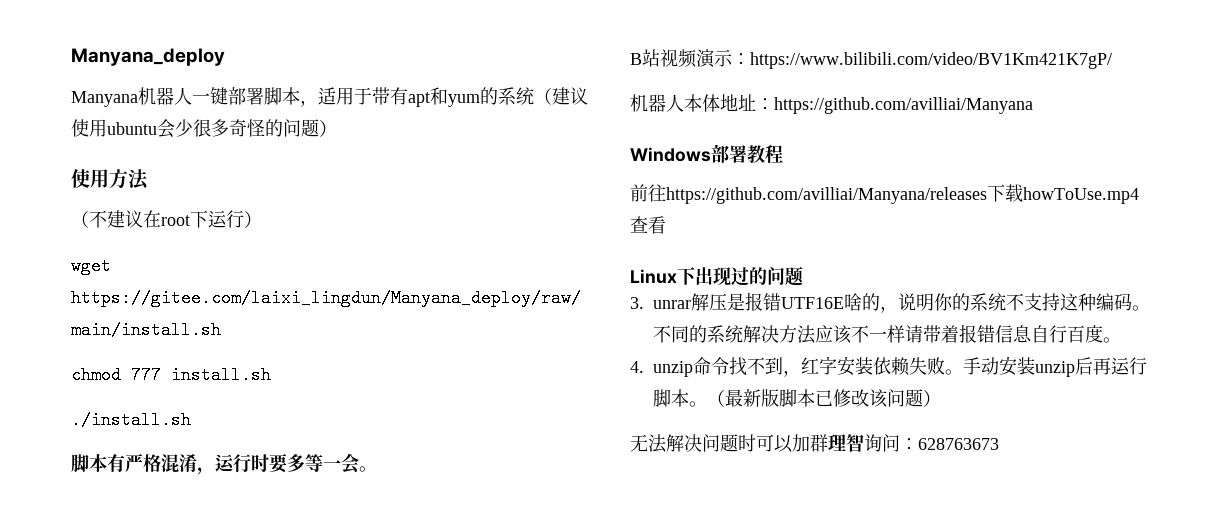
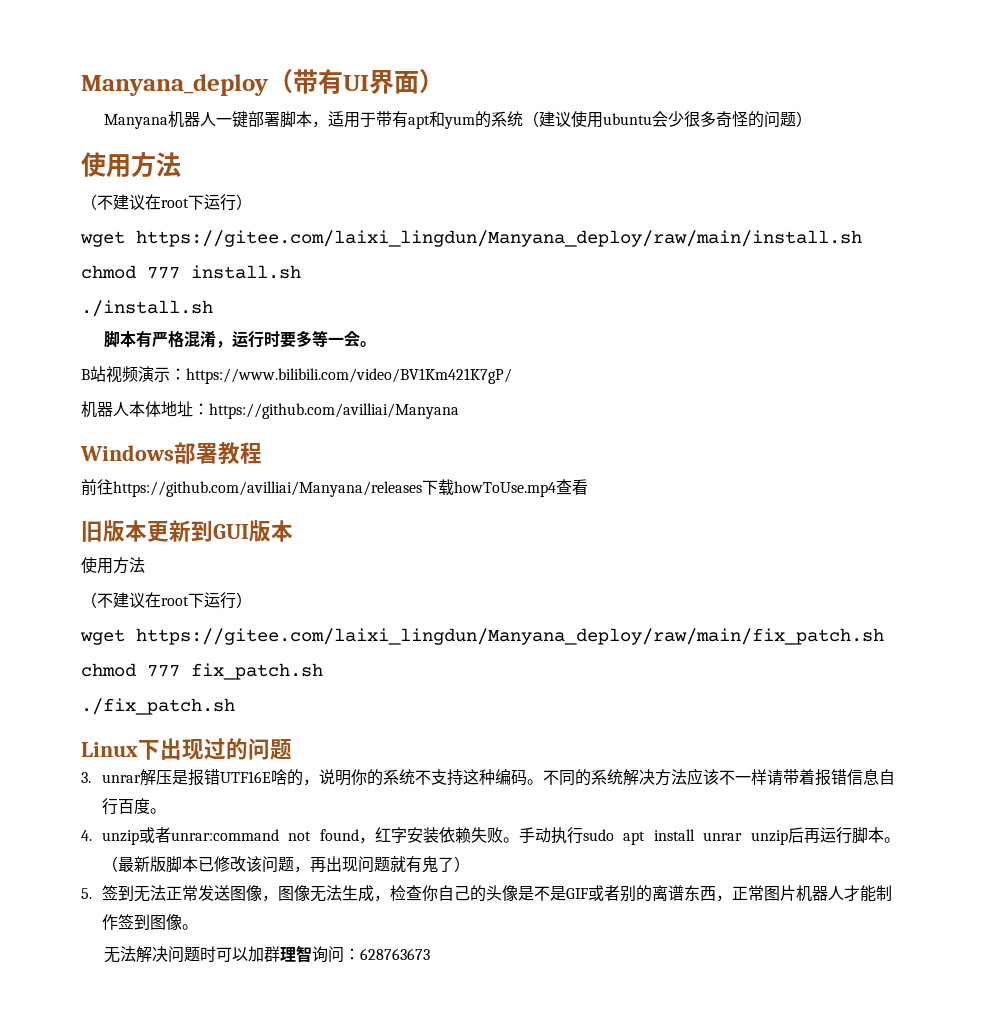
- Manyana_deploy
+ Manyana_deploy（带有UI界面）
+ 旧版本更新到GUI版本
+ 使用方法
+ （不建议在root下运行）
+ wget https://gitee.com/laixi_lingdun/Manyana_deploy/raw/main/fix_patch.sh
+ chmod 777 fix_patch.sh
+ ./fix_patch.sh
- 4. unzip命令找不到，红字安装依赖失败。
+ 4. unzip或者unrar:command not found，红字安装依赖失败。
- 手动安装unzip后再运行脚本。
+ 手动执行sudo apt install unrar unzip后再运行脚本。
- （最新版脚本已修改该问题）
+ （最新版脚本已修改该问题，再出现问题就有鬼了）
+ 5.签到无法正常发送图像，图像无法生成，检查你自己的头像是不是GIF或者别的离谱东西，正常图片机器人才能制作签到图像。

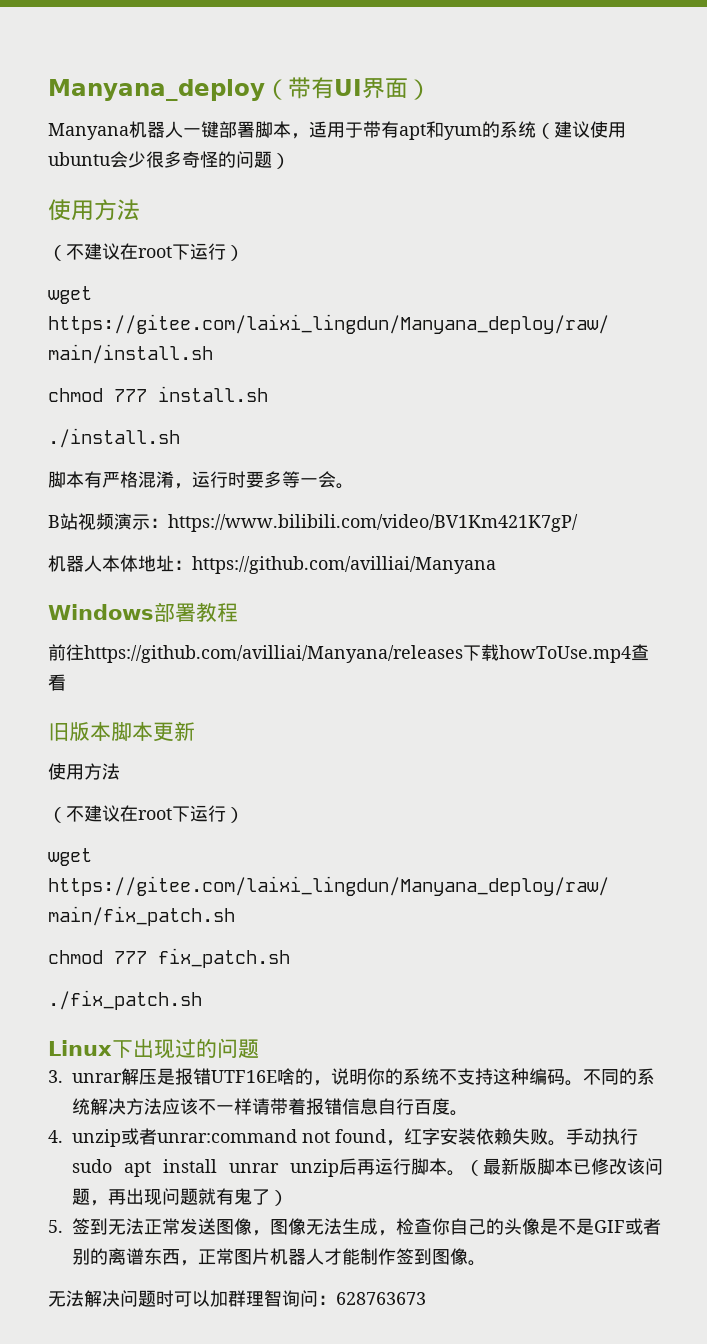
- 旧版本更新到GUI版本
+ 旧版本脚本更新

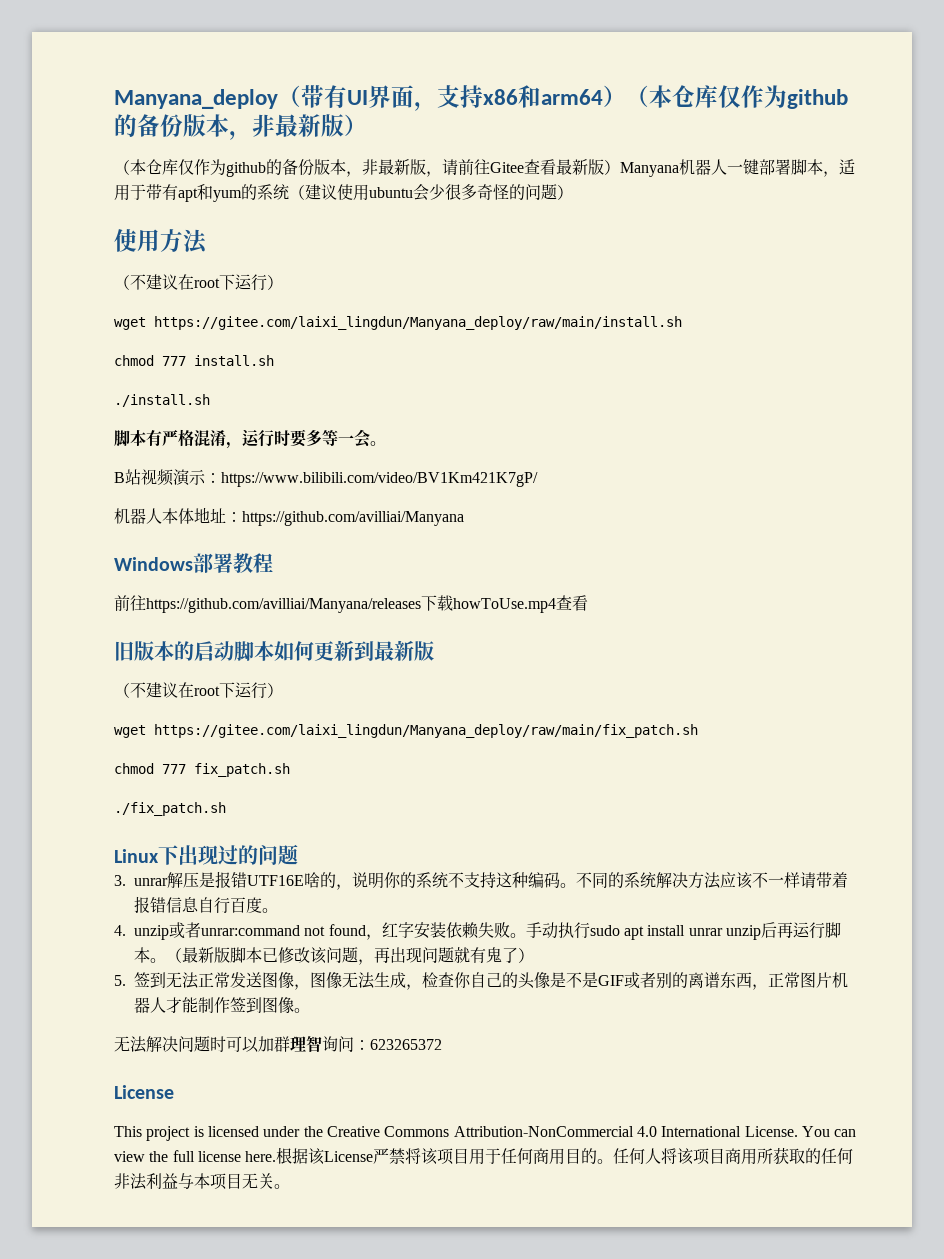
- Manyana_deploy（带有UI界面）
- Manyana机器人一键部署脚本，适用于带有apt和yum的系统（建议使用ubuntu会少很多奇怪的问题）
+ Manyana_deploy（带有UI界面，支持x86和arm64）（本仓库仅作为github的备份版本，非最新版）
+ （本仓库仅作为github的备份版本，非最新版，请前往Gitee查看最新版）Manyana机器人一键部署脚本，适用于带有apt和yum的系统（建议使用ubuntu会少很多奇怪的问题）
- 旧版本脚本更新
- 使用方法
+ 旧版本的启动脚本如何更新到最新版
- 无法解决问题时可以加群理智询问：628763673
+ 无法解决问题时可以加群理智询问：623265372
+ License
+ This project is licensed under the Creative Commons Attribution-NonCommercial 4.0 International License. You can view the full license here.根据该License严禁将该项目用于任何商用目的。任何人将该项目商用所获取的任何非法利益与本项目无关。

